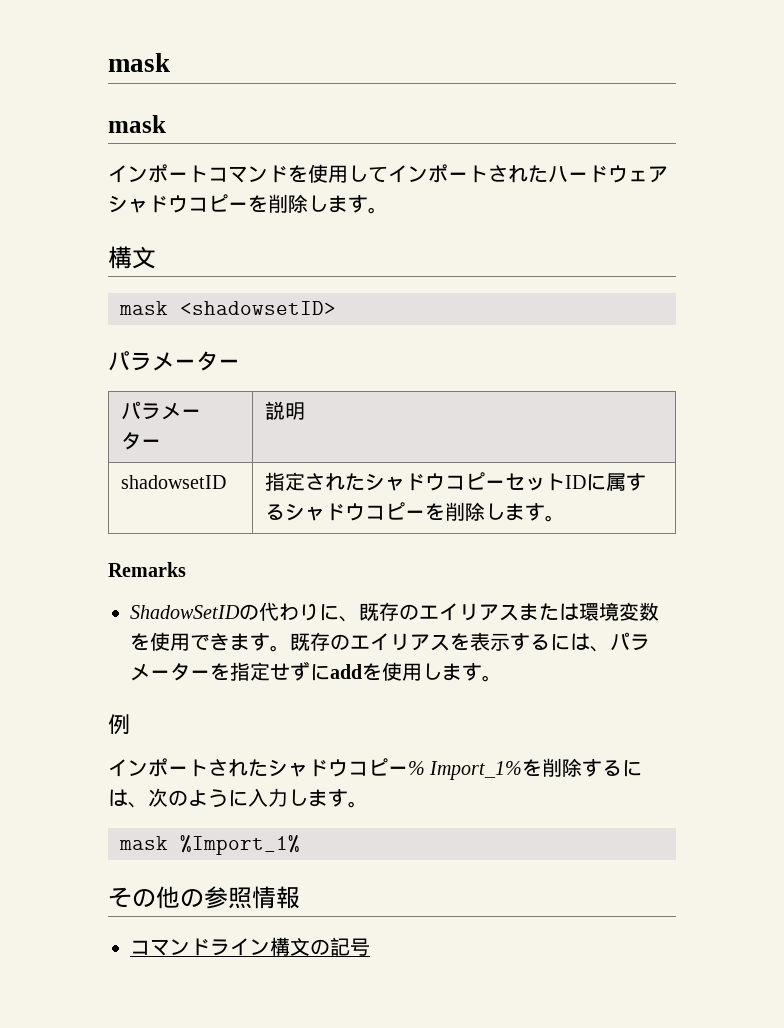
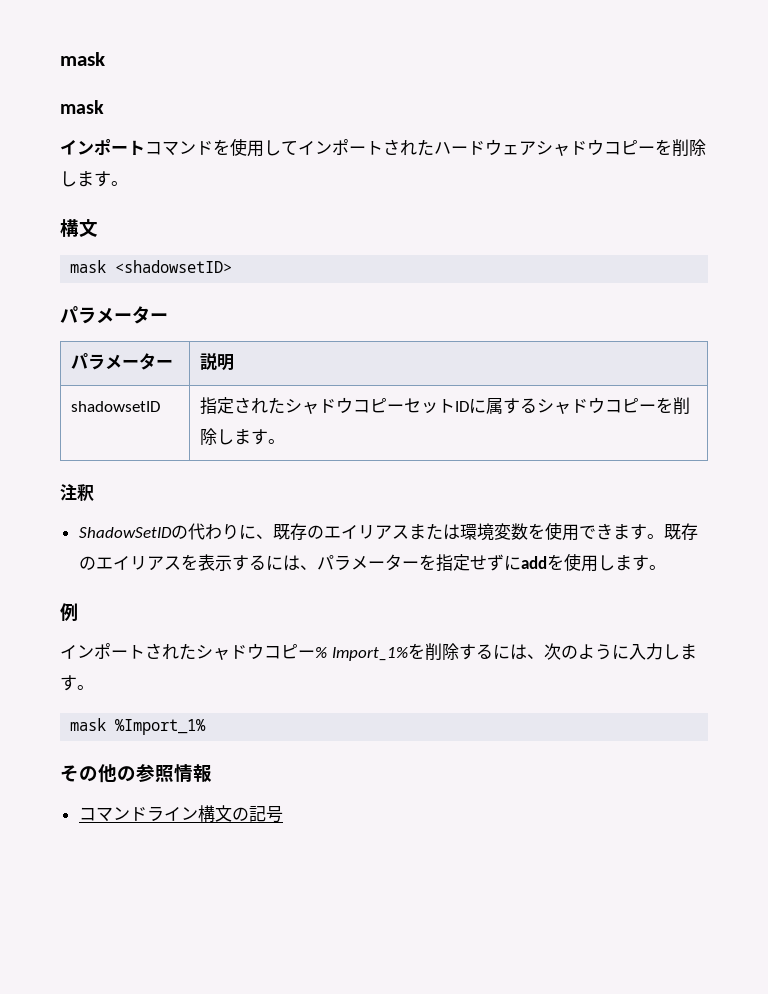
- Remarks
+ 注釈

